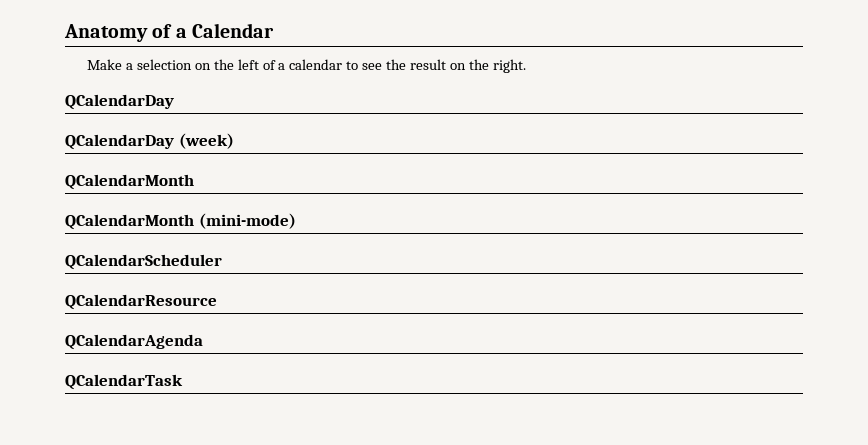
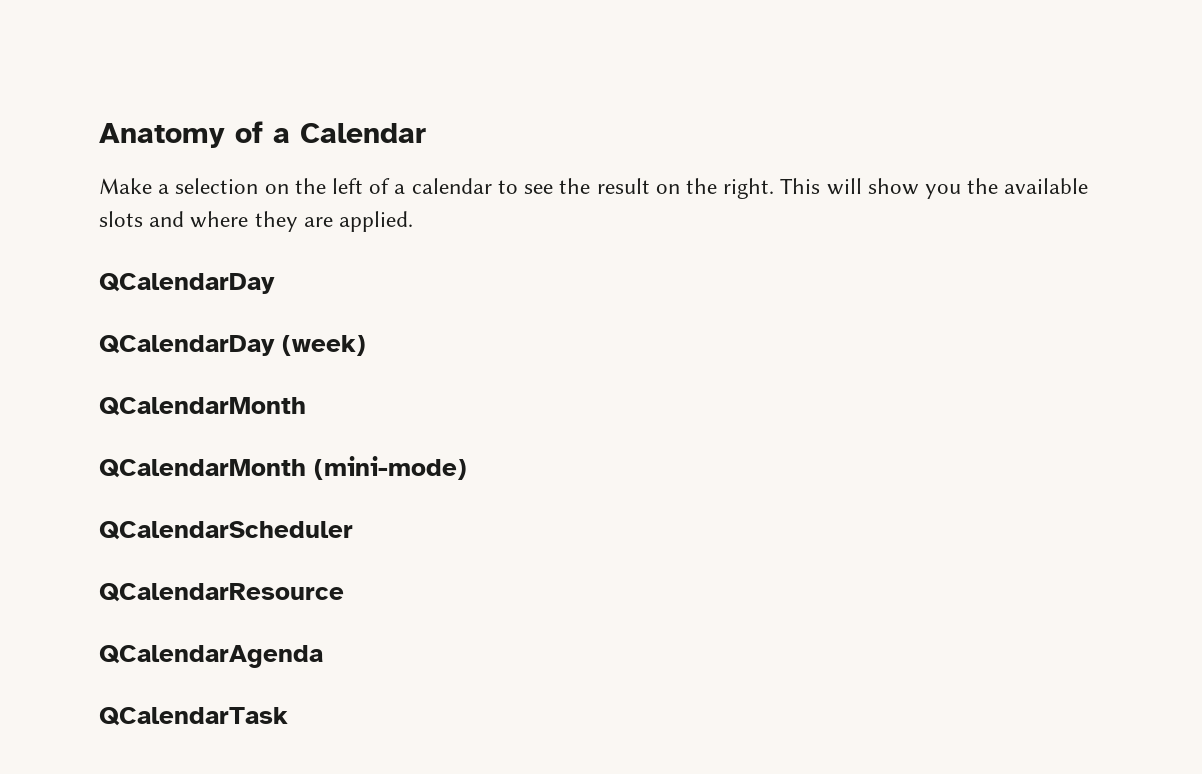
+ This will show you the available slots and where they are applied.

